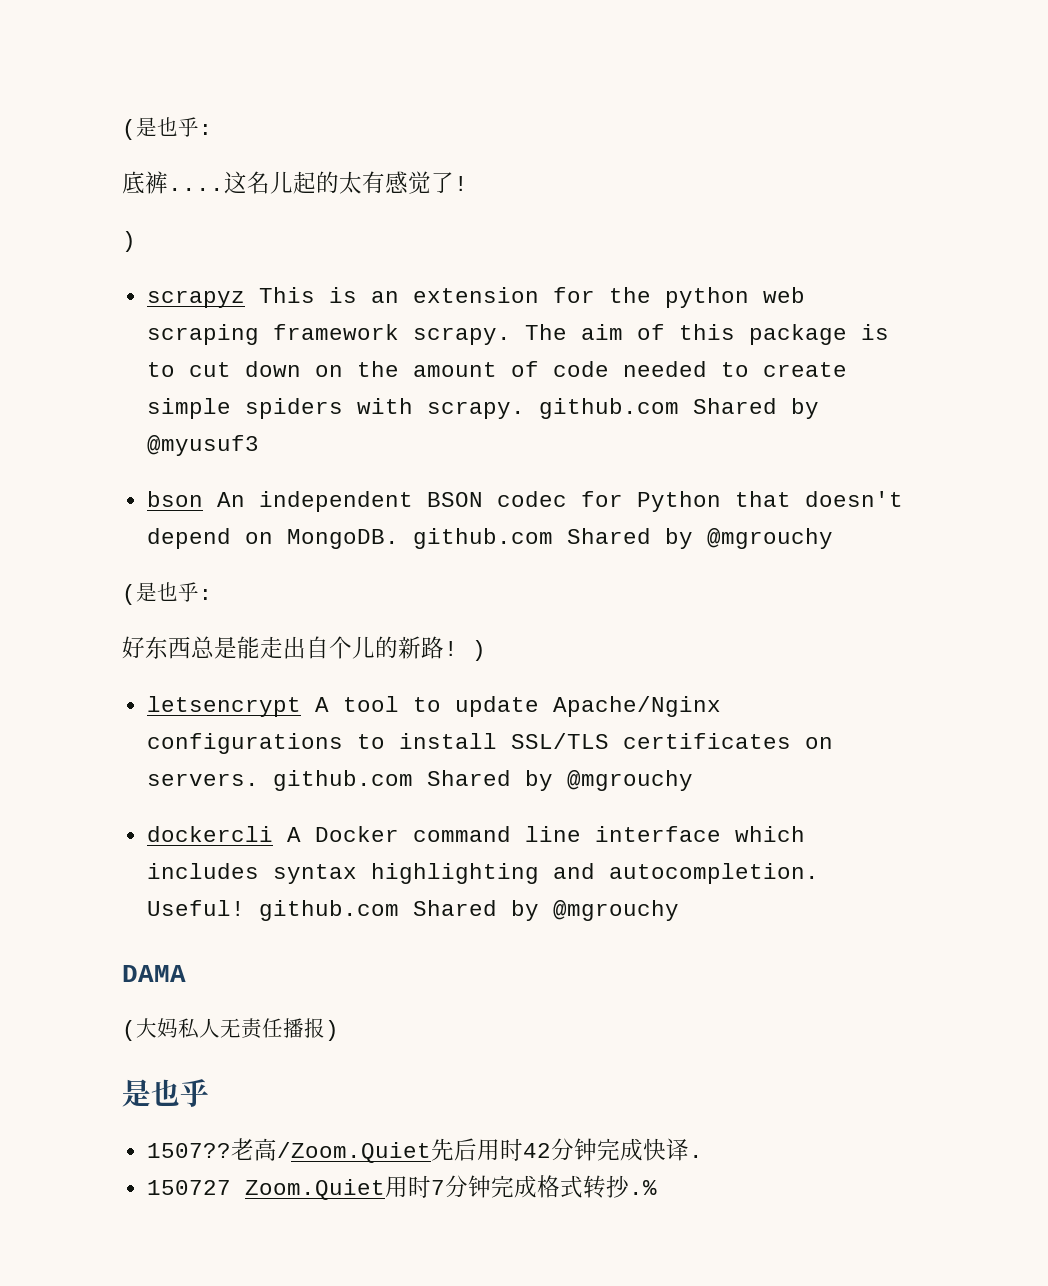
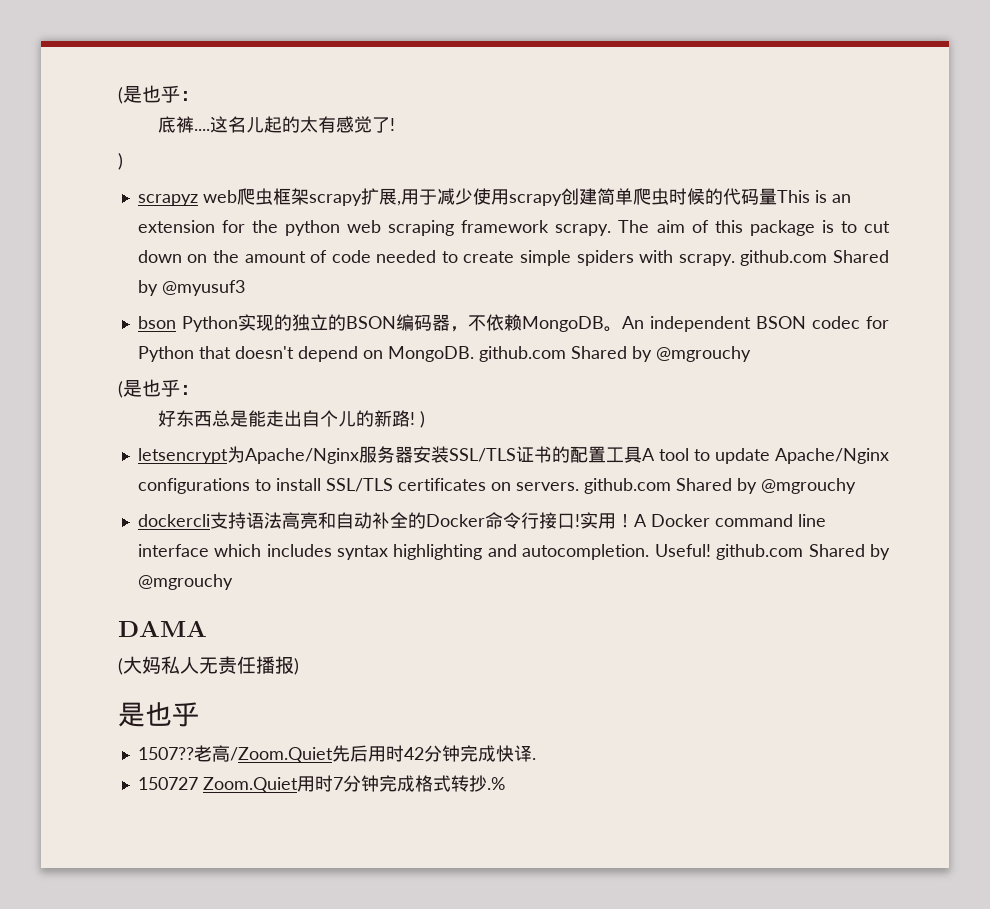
- scrapyz This is an extension for the python web scraping framework scrapy.
+ scrapyz web爬虫框架scrapy扩展,用于减少使用scrapy创建简单爬虫时候的代码量This is an extension for the python web scraping framework scrapy.
- bson An independent BSON codec for Python that doesn't depend on MongoDB. github.com Shared by @mgrouchy
+ bson Python实现的独立的BSON编码器，不依赖MongoDB。An independent BSON codec for Python that doesn't depend on MongoDB. github.com Shared by @mgrouchy
- letsencrypt A tool to update Apache/Nginx configurations to install SSL/TLS certificates on servers. github.com Shared by @mgrouchy
+ letsencrypt为Apache/Nginx服务器安装SSL/TLS证书的配置工具A tool to update Apache/Nginx configurations to install SSL/TLS certificates on servers. github.com Shared by @mgrouchy
- dockercli A Docker command line interface which includes syntax highlighting and autocompletion.
+ dockercli支持语法高亮和自动补全的Docker命令行接口!实用！A Docker command line interface which includes syntax highlighting and autocompletion.

